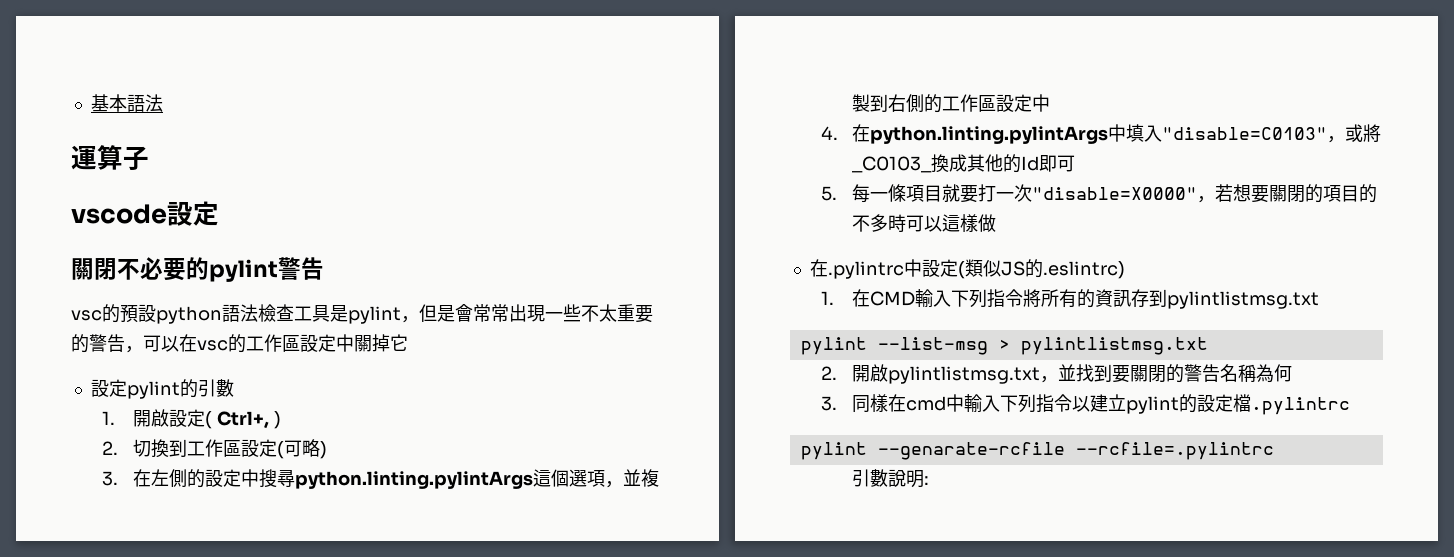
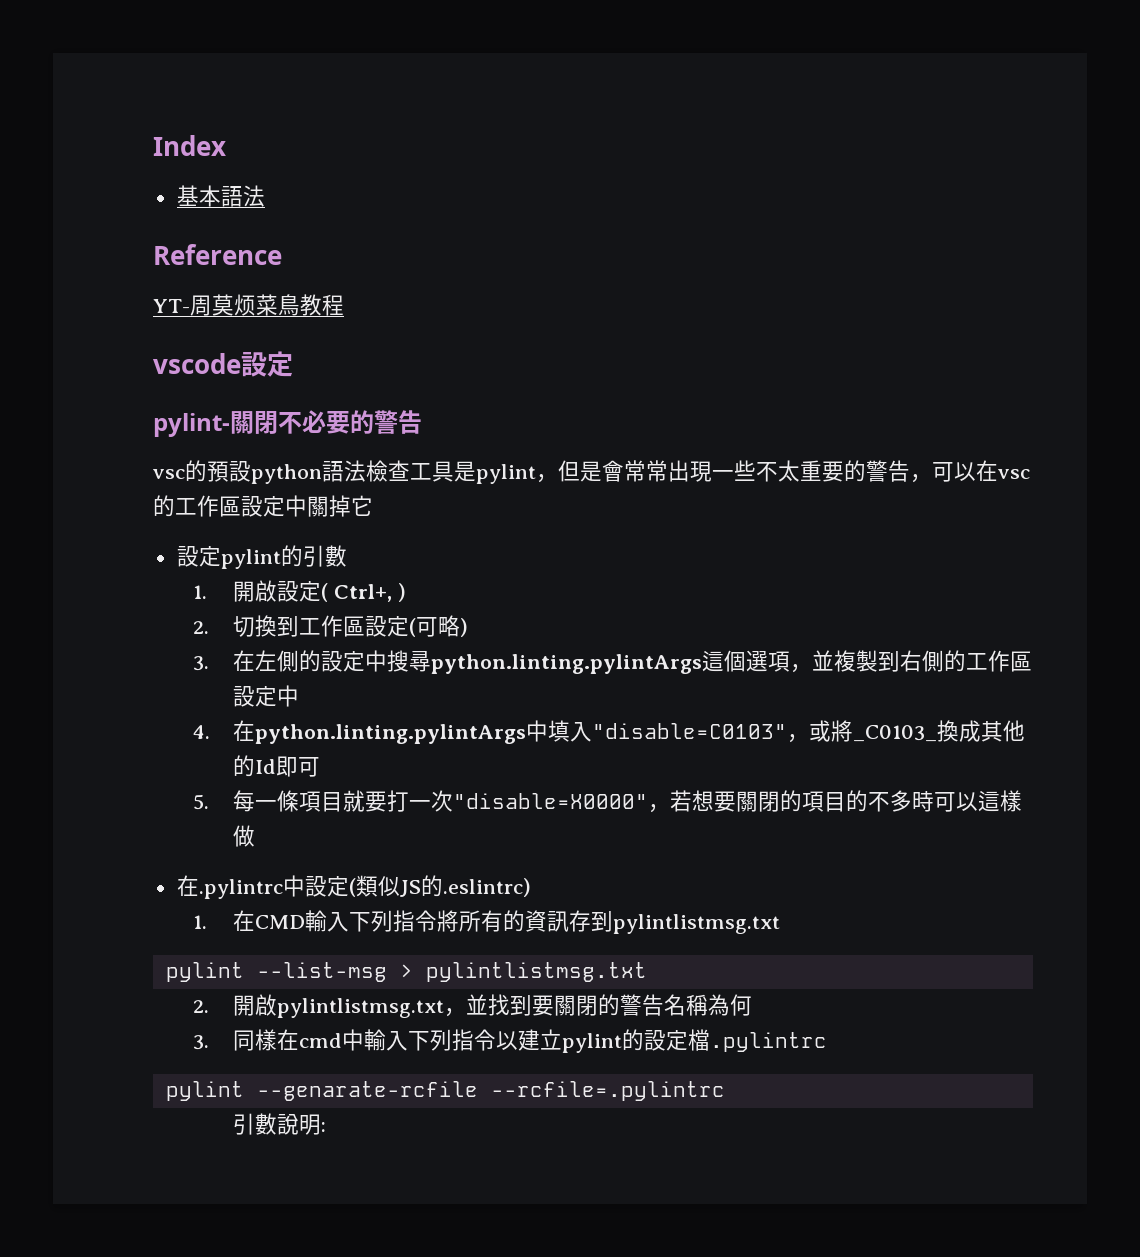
+ Index
- 運算子
+ Reference
+ YT-周莫烦菜鳥教程
- 關閉不必要的pylint警告
+ pylint-關閉不必要的警告

